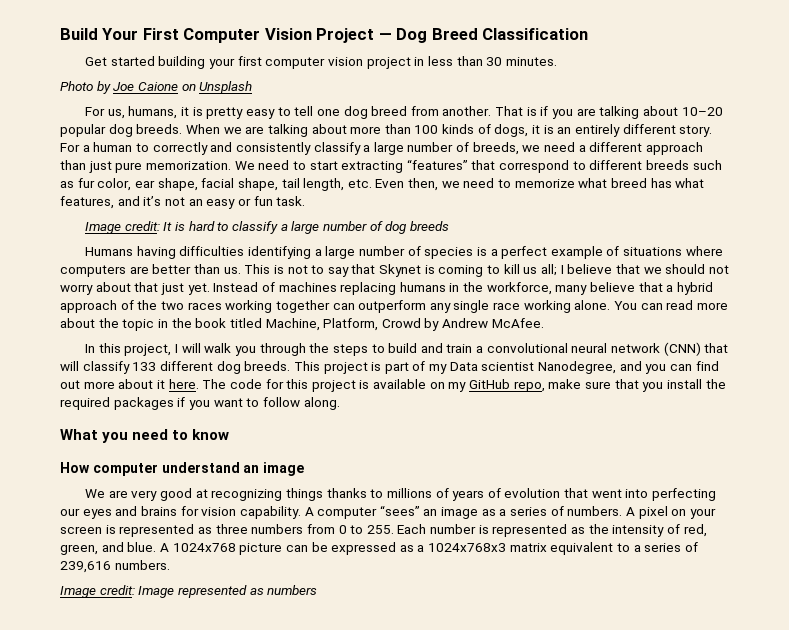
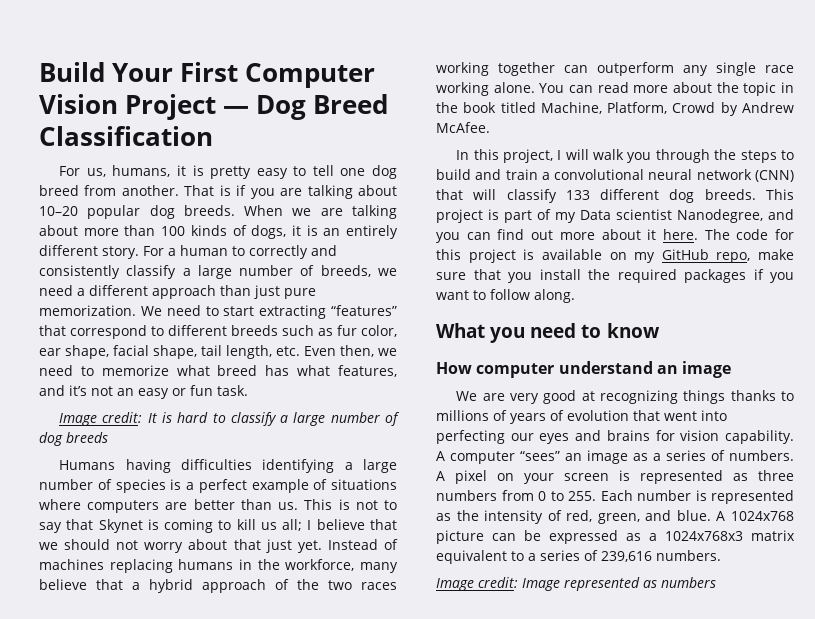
- Get started building your first computer vision project in less than 30 minutes.
- Photo by Joe Caione on Unsplash

